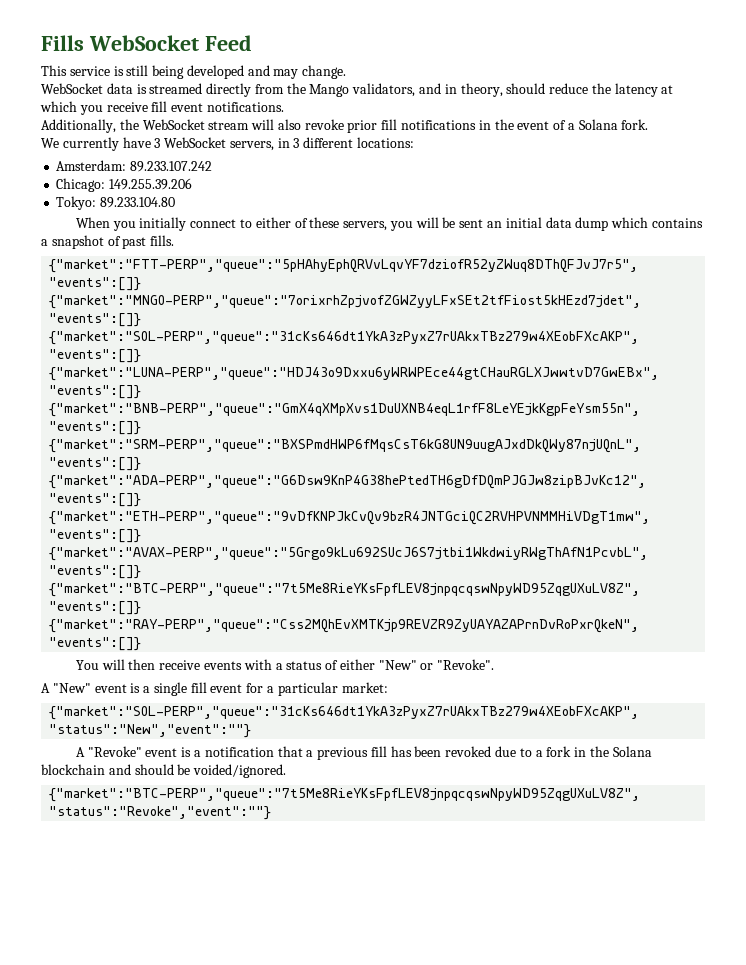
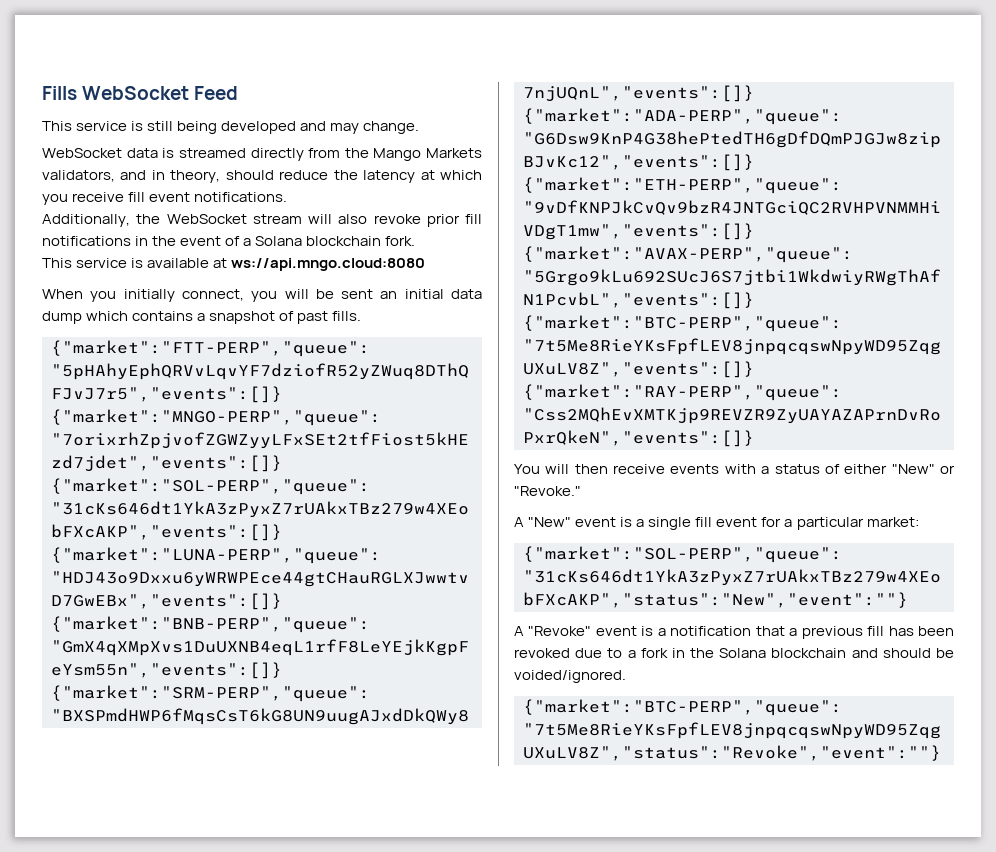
- WebSocket data is streamed directly from the Mango validators, and in theory, should reduce the latency at which you receive fill event notifications.
+ WebSocket data is streamed directly from the Mango Markets validators, and in theory, should reduce the latency at which you receive fill event notifications.
- Additionally, the WebSocket stream will also revoke prior fill notifications in the event of a Solana fork.
+ Additionally, the WebSocket stream will also revoke prior fill notifications in the event of a Solana blockchain fork.
- We currently have 3 WebSocket servers, in 3 different locations:
- Amsterdam: 89.233.107.242
- Chicago: 149.255.39.206
- Tokyo: 89.233.104.80
- When you initially connect to either of these servers, you will be sent an initial data dump which contains a snapshot of past fills.
+ This service is available at ws://api.mngo.cloud:8080
+ When you initially connect, you will be sent an initial data dump which contains a snapshot of past fills.
- You will then receive events with a status of either "New" or "Revoke".
+ You will then receive events with a status of either "New" or "Revoke."

